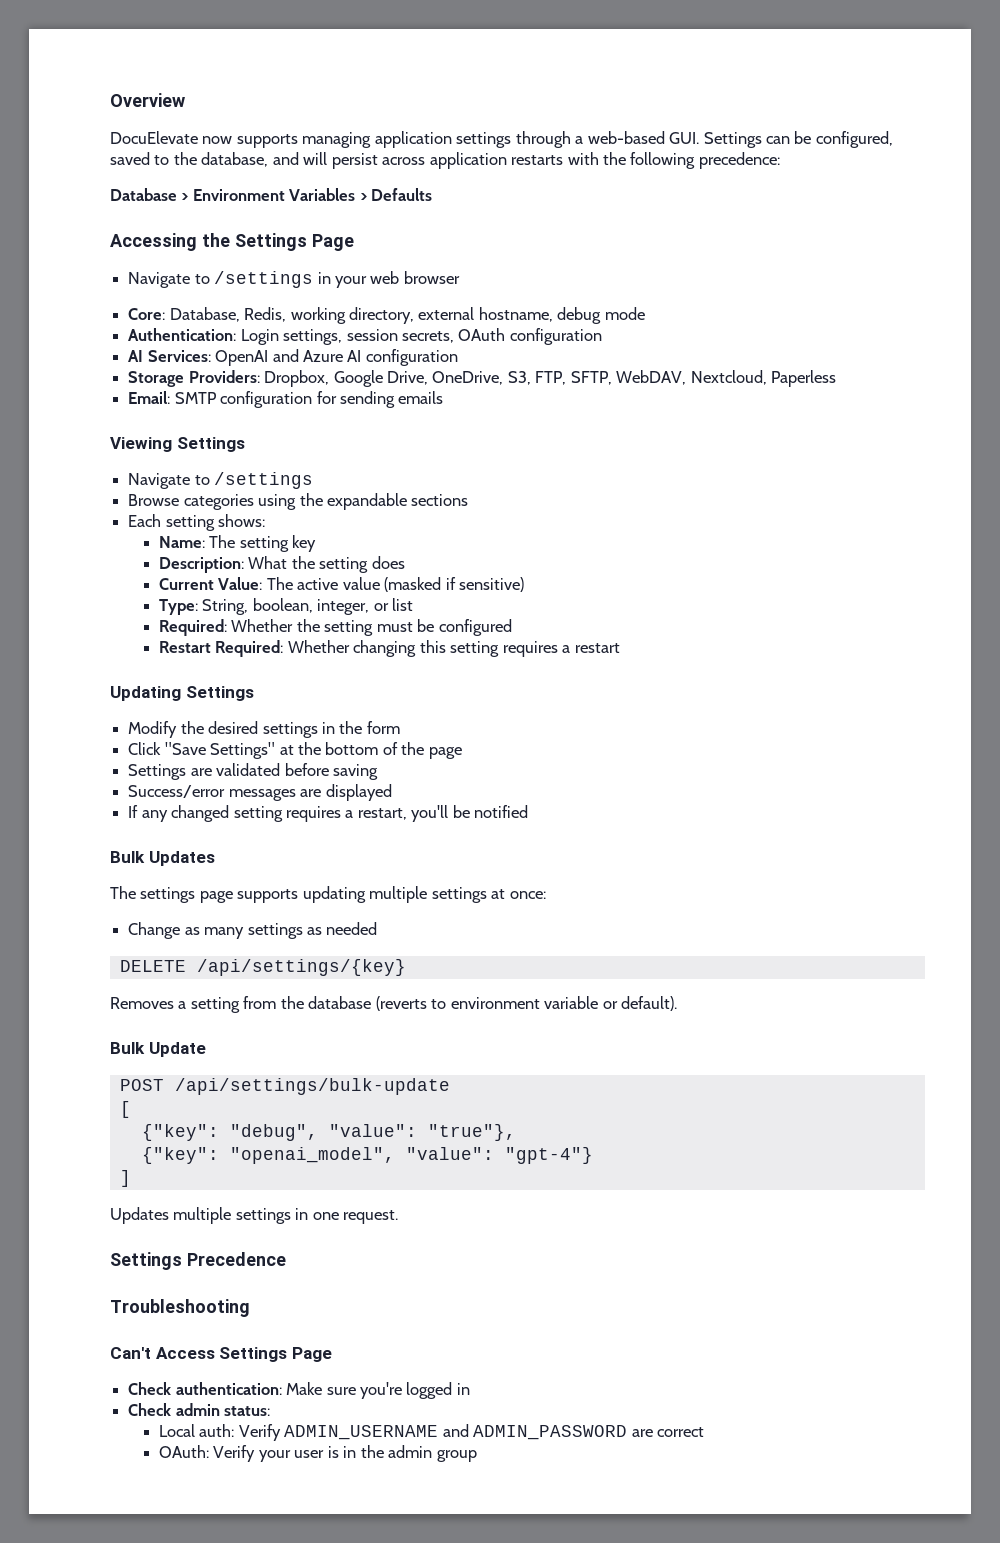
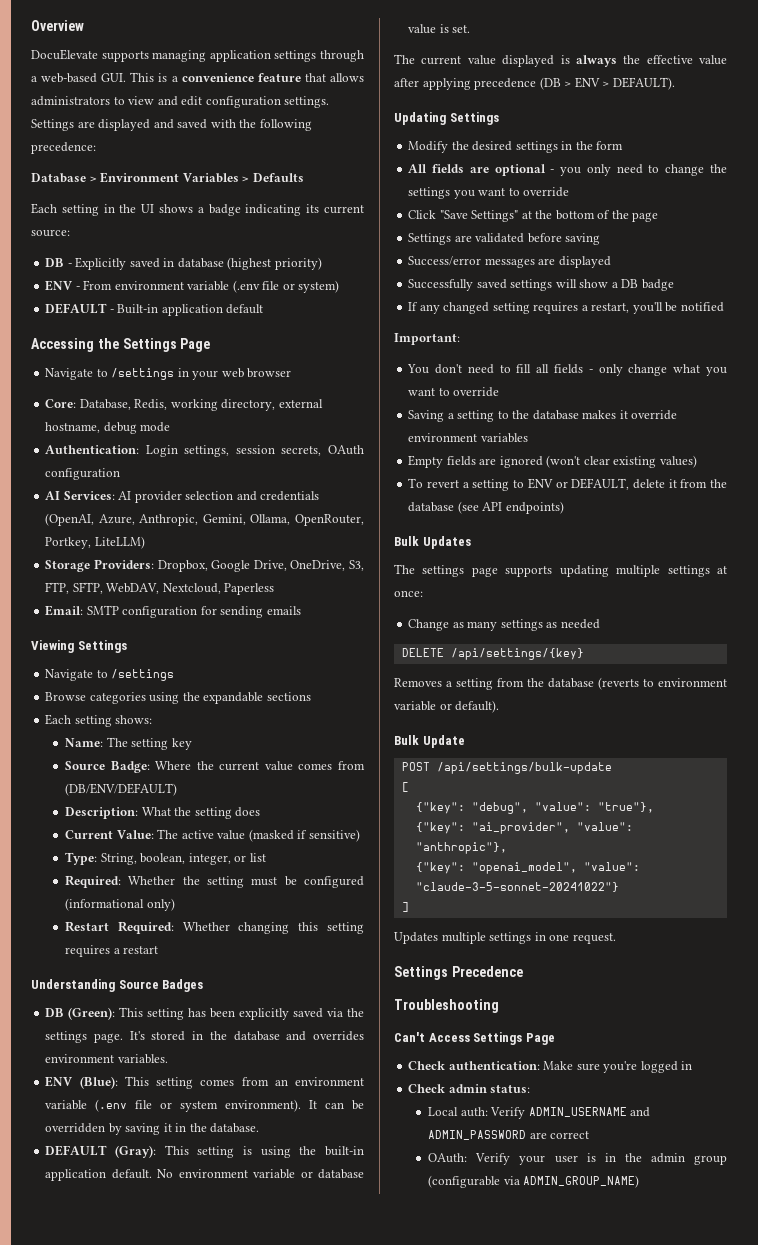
- DocuElevate now supports managing application settings through a web-based GUI. Settings can be configured, saved to the database, and will persist across application restarts with the following precedence:
+ DocuElevate supports managing application settings through a web-based GUI. This is a convenience feature that allows administrators to view and edit configuration settings. Settings are displayed and saved with the following precedence:
+ Each setting in the UI shows a badge indicating its current source:
+ DB - Explicitly saved in database (highest priority)
+ ENV - From environment variable (.env file or system)
+ DEFAULT - Built-in application default
- AI Services: OpenAI and Azure AI configuration
+ AI Services: AI provider selection and credentials (OpenAI, Azure, Anthropic, Gemini, Ollama, OpenRouter, Portkey, LiteLLM)
+ Source Badge: Where the current value comes from (DB/ENV/DEFAULT)
- Required: Whether the setting must be configured
+ Required: Whether the setting must be configured (informational only)
+ Understanding Source Badges
+ DB (Green): This setting has been explicitly saved via the settings page. It's stored in the database and overrides environment variables.
+ ENV (Blue): This setting comes from an environment variable (.env file or system environment). It can be overridden by saving it in the database.
+ DEFAULT (Gray): This setting is using the built-in application default. No environment variable or database value is set.
+ The current value displayed is always the effective value after applying precedence (DB > ENV > DEFAULT).
+ All fields are optional - you only need to change the settings you want to override
+ Successfully saved settings will show a DB badge
+ Important:
+ You don't need to fill all fields - only change what you want to override
+ Saving a setting to the database makes it override environment variables
+ Empty fields are ignored (won't clear existing values)
+ To revert a setting to ENV or DEFAULT, delete it from the database (see API endpoints)
+ {"key": "ai_provider", "value": "anthropic"},
- {"key": "openai_model", "value": "gpt-4"}
+ {"key": "openai_model", "value": "claude-3-5-sonnet-20241022"}
- OAuth: Verify your user is in the admin group
+ OAuth: Verify your user is in the admin group (configurable via ADMIN_GROUP_NAME)

